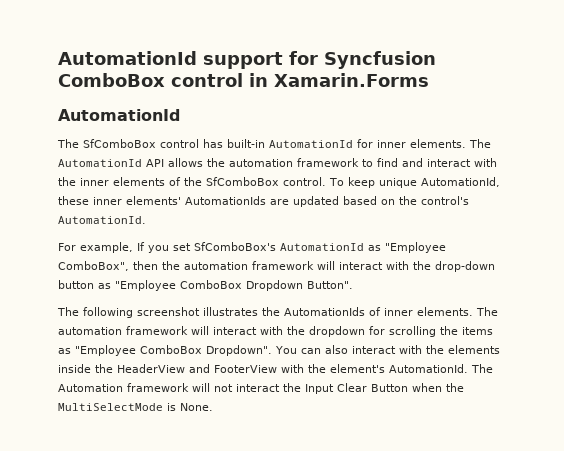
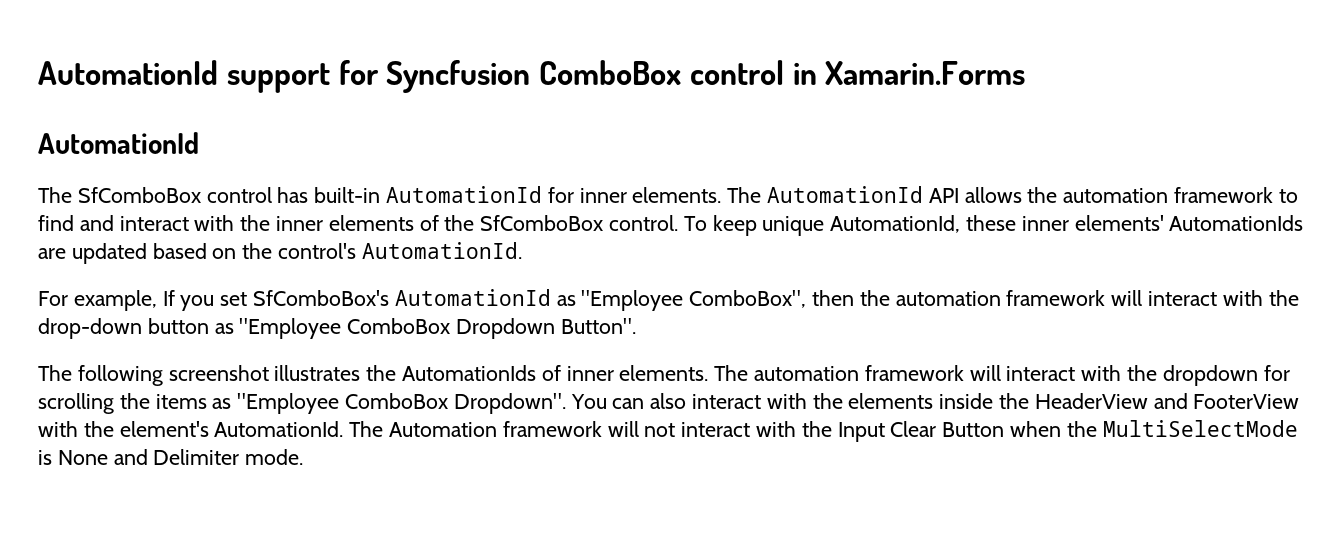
- The Automation framework will not interact the Input Clear Button when the MultiSelectMode is None.
+ The Automation framework will not interact with the Input Clear Button when the MultiSelectMode is None and Delimiter mode.

